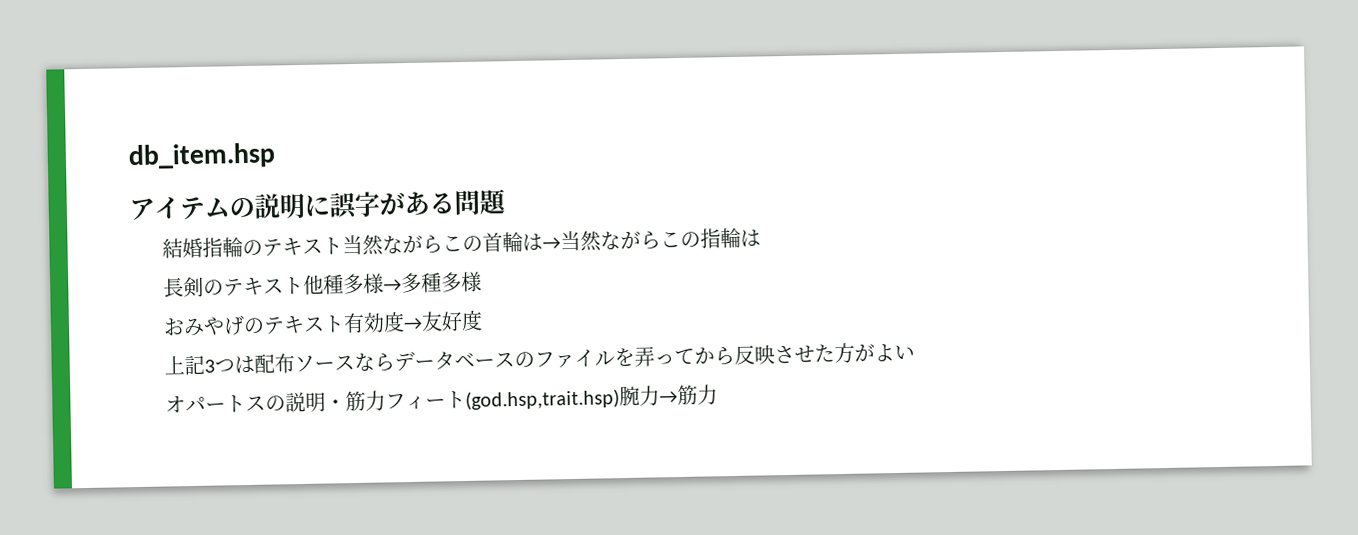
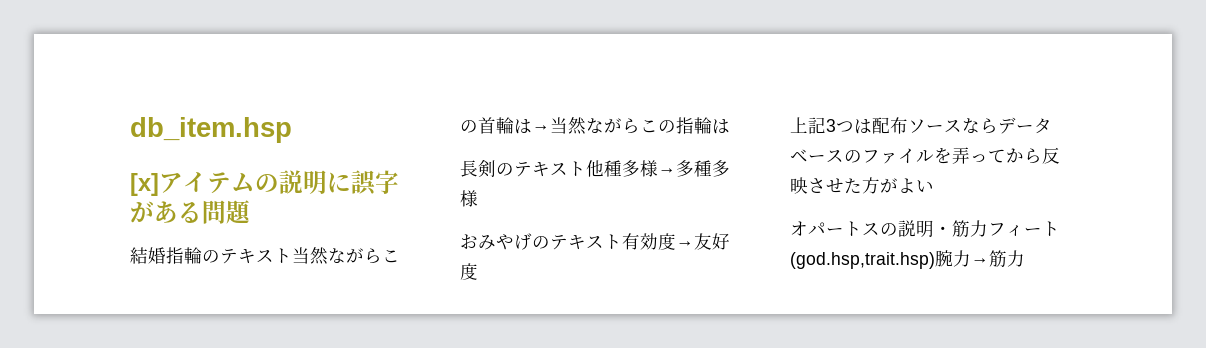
- アイテムの説明に誤字がある問題
+ [x]アイテムの説明に誤字がある問題

